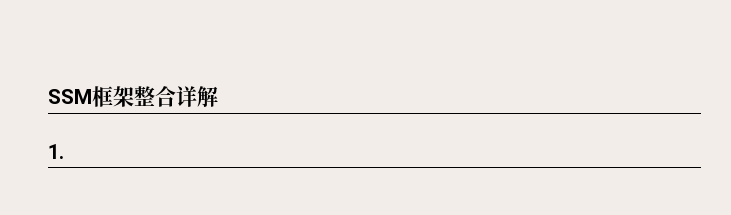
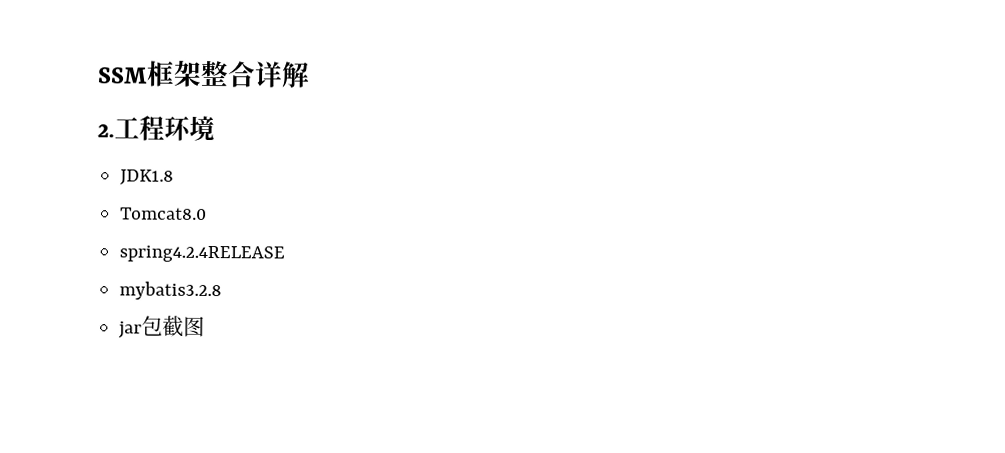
- 1.
+ 2.工程环境
+ JDK1.8
+ Tomcat8.0
+ spring4.2.4RELEASE
+ mybatis3.2.8
+ jar包截图

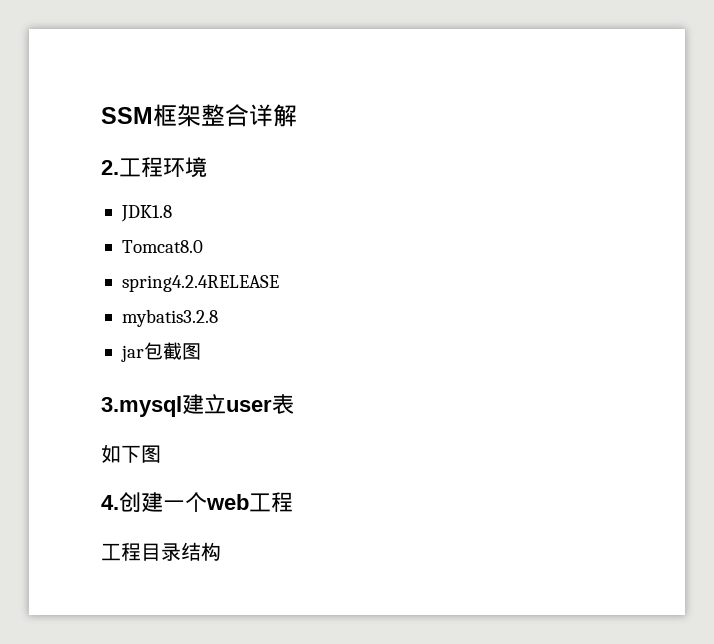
+ 3.mysql建立user表
+ 如下图
+ 4.创建一个web工程
+ 工程目录结构

